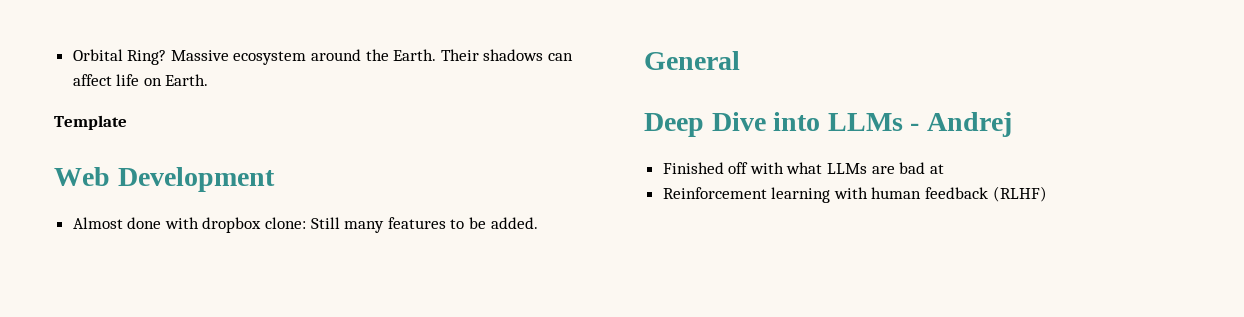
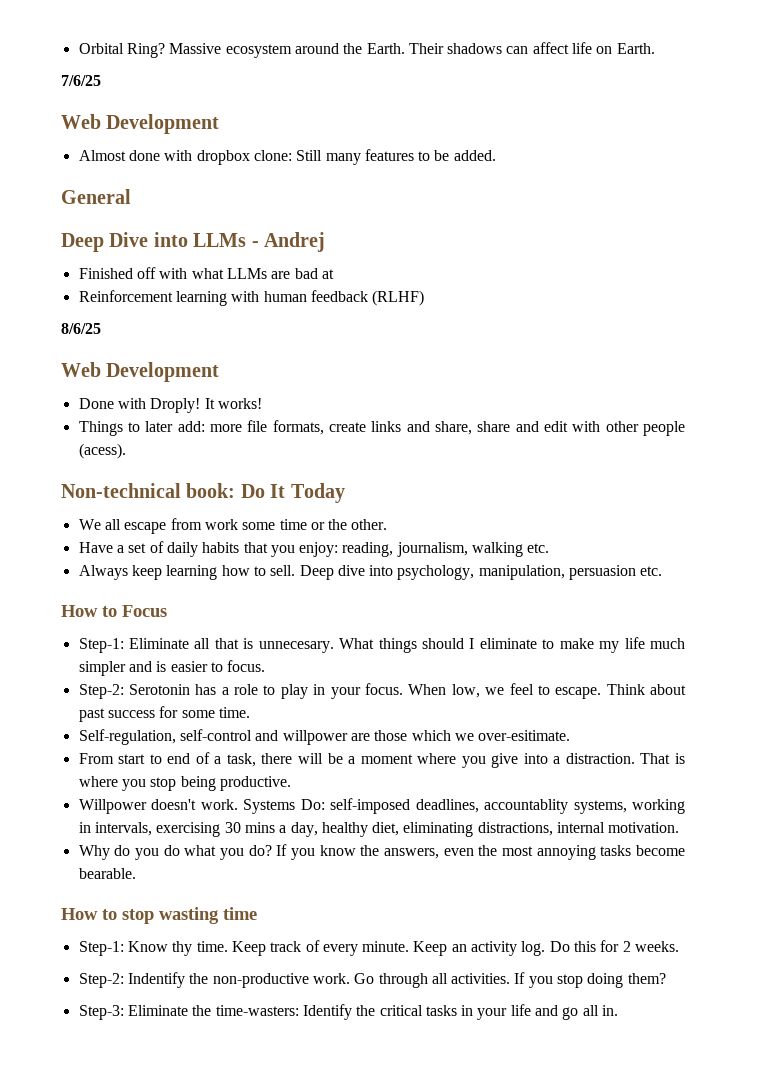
- Template
+ 7/6/25
+ 8/6/25
+ Web Development
+ Done with Droply! It works!
+ Things to later add: more file formats, create links and share, share and edit with other people (acess).
+ Non-technical book: Do It Today
+ We all escape from work some time or the other.
+ Have a set of daily habits that you enjoy: reading, journalism, walking etc.
+ Always keep learning how to sell. Deep dive into psychology, manipulation, persuasion etc.
+ How to Focus
+ Step-1: Eliminate all that is unnecesary. What things should I eliminate to make my life much simpler and is easier to focus.
+ Step-2: Serotonin has a role to play in your focus. When low, we feel to escape. Think about past success for some time.
+ Self-regulation, self-control and willpower are those which we over-esitimate.
+ From start to end of a task, there will be a moment where you give into a distraction. That is where you stop being productive.
+ Willpower doesn't work. Systems Do: self-imposed deadlines, accountablity systems, working in intervals, exercising 30 mins a day, healthy diet, eliminating distractions, internal motivation.
+ Why do you do what you do? If you know the answers, even the most annoying tasks become bearable.
+ How to stop wasting time
+ Step-1: Know thy time. Keep track of every minute. Keep an activity log. Do this for 2 weeks.
+ Step-2: Indentify the non-productive work. Go through all activities. If you stop doing them?
+ Step-3: Eliminate the time-wasters: Identify the critical tasks in your life and go all in.

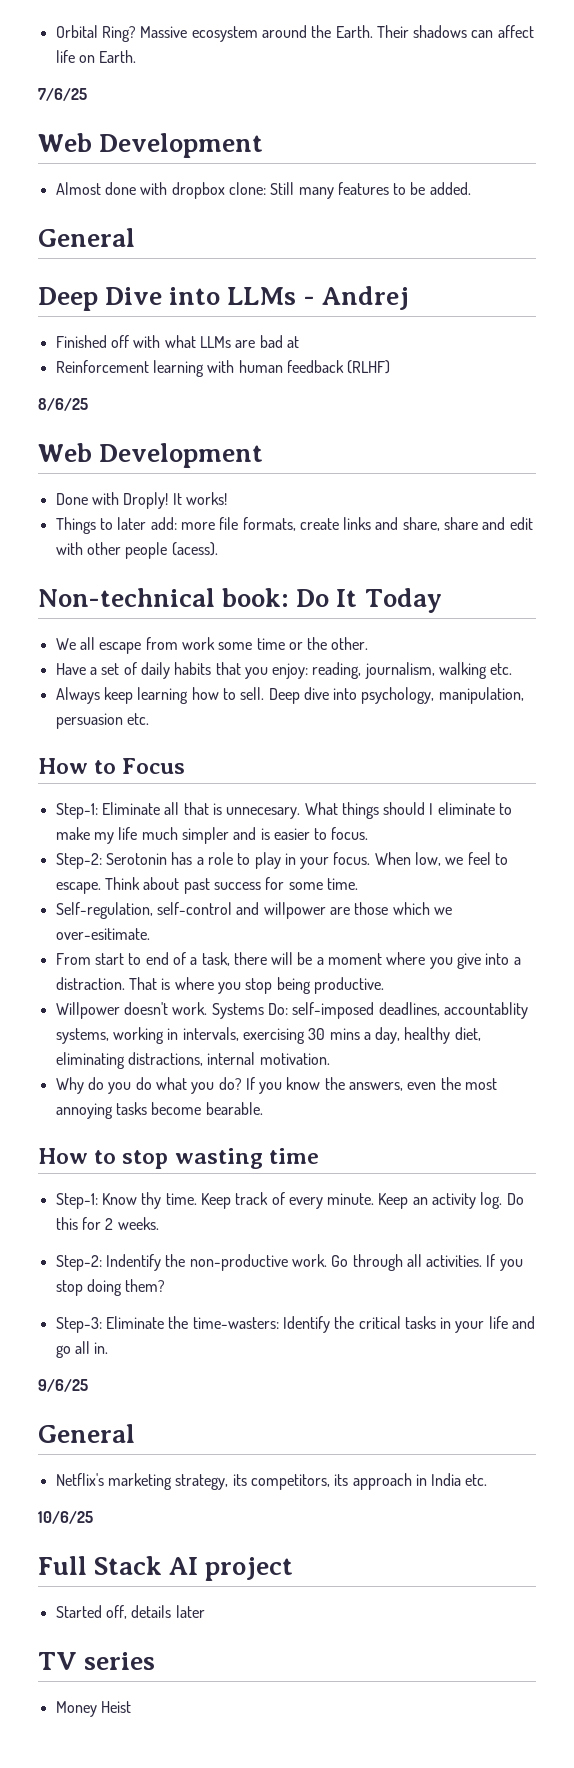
+ 9/6/25
+ General
+ Netflix's marketing strategy, its competitors, its approach in India etc.
+ 10/6/25
+ Full Stack AI project
+ Started off, details later
+ TV series
+ Money Heist

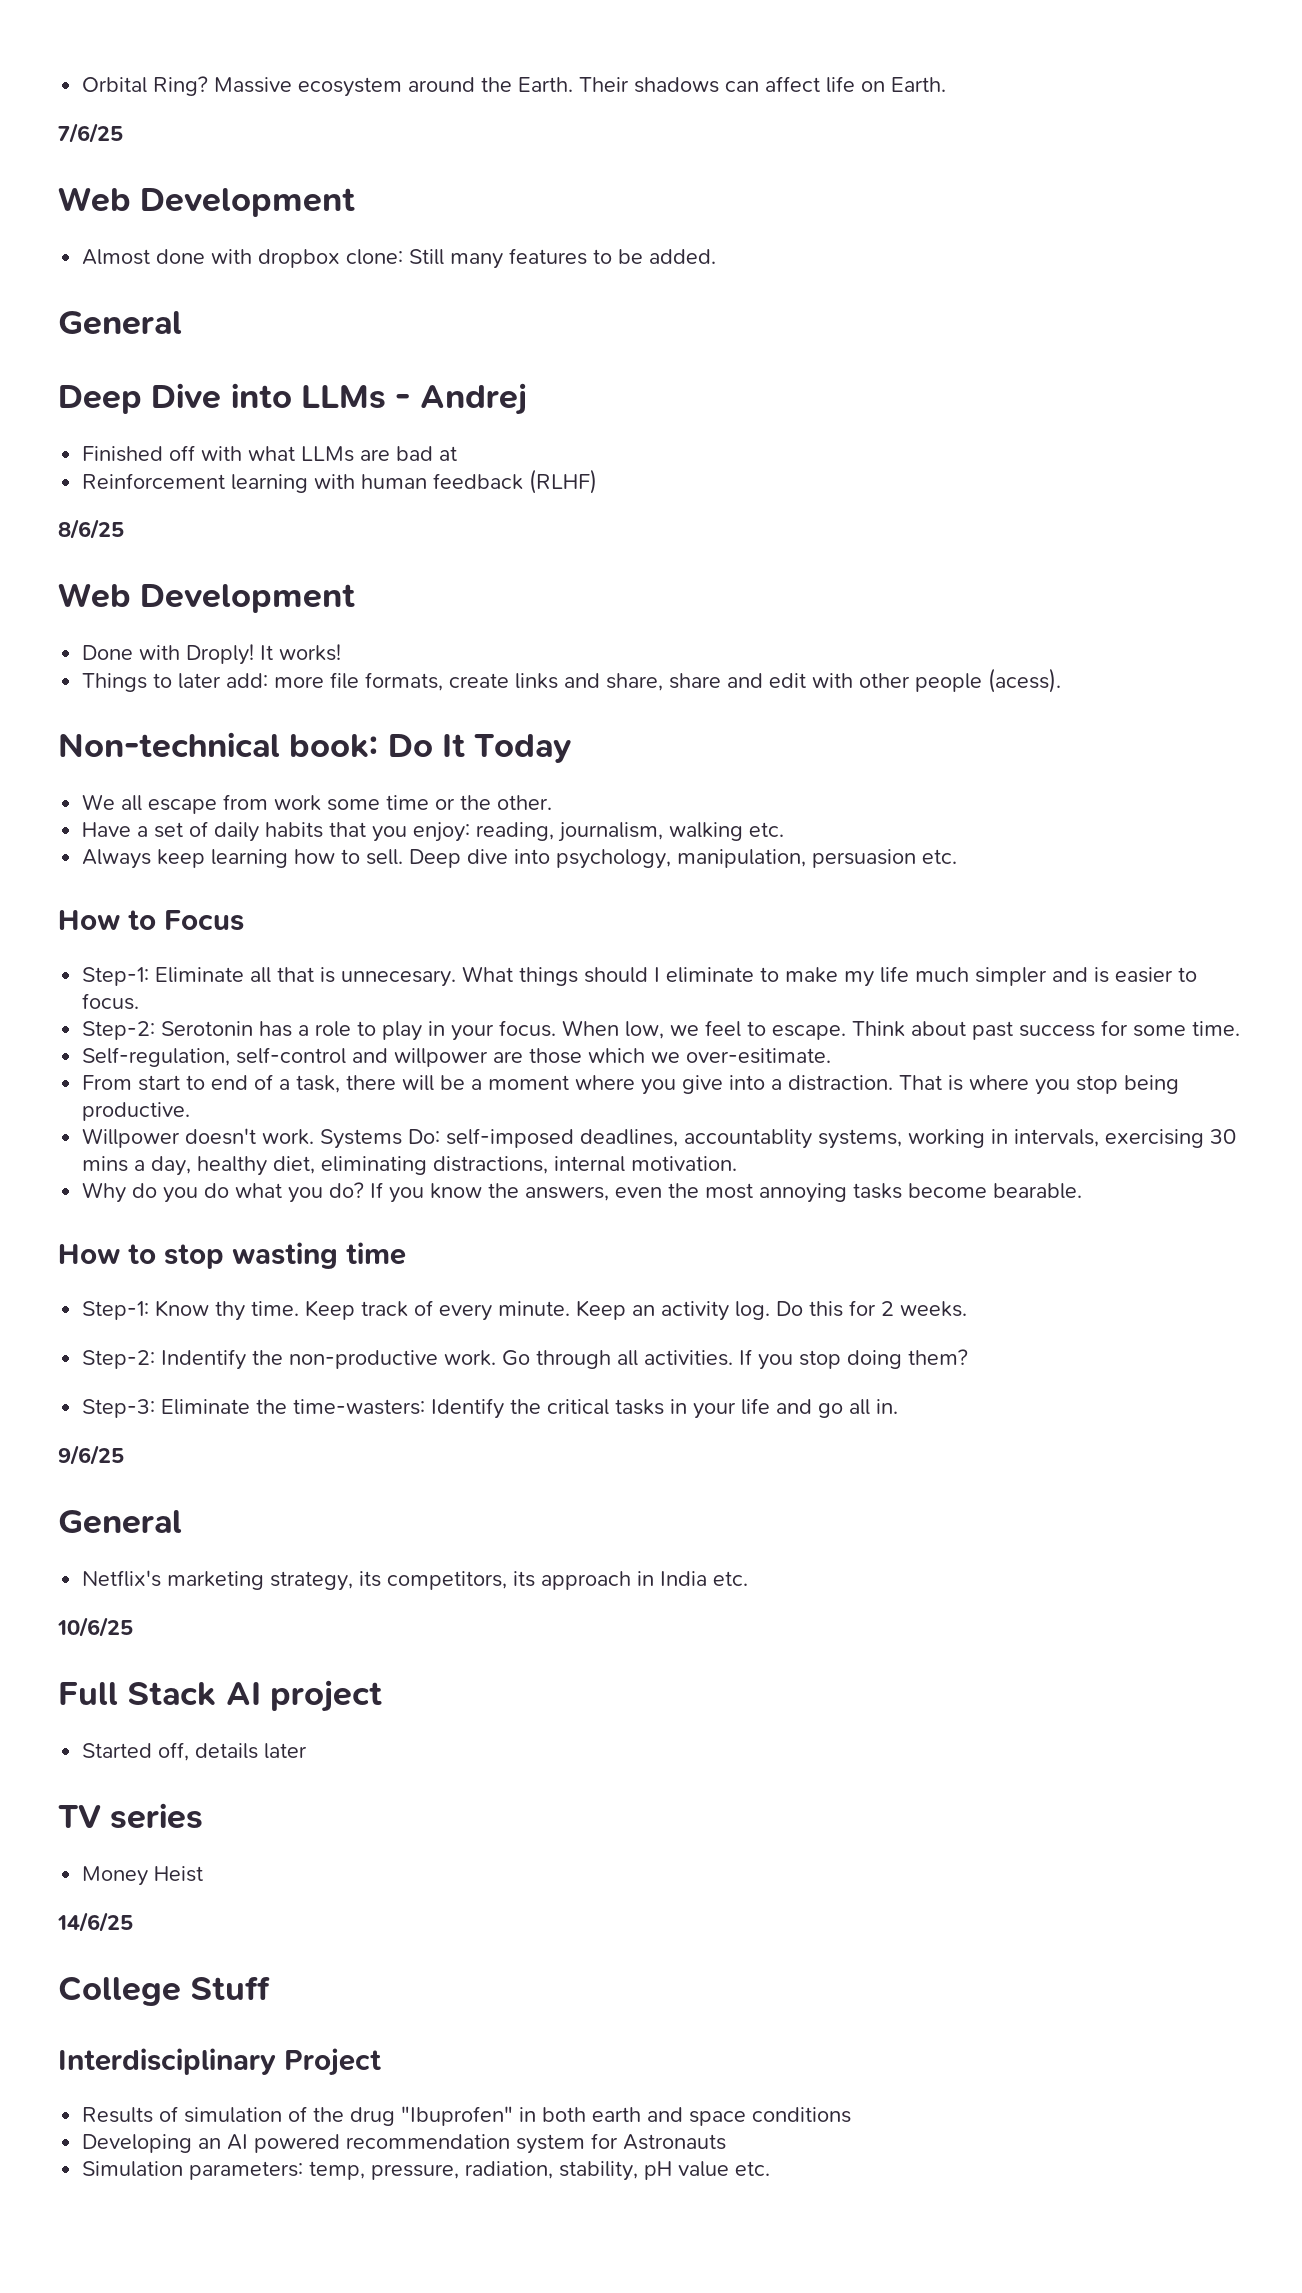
+ 14/6/25
+ College Stuff
+ Interdisciplinary Project
+ Results of simulation of the drug "Ibuprofen" in both earth and space conditions
+ Developing an AI powered recommendation system for Astronauts
+ Simulation parameters: temp, pressure, radiation, stability, pH value etc.

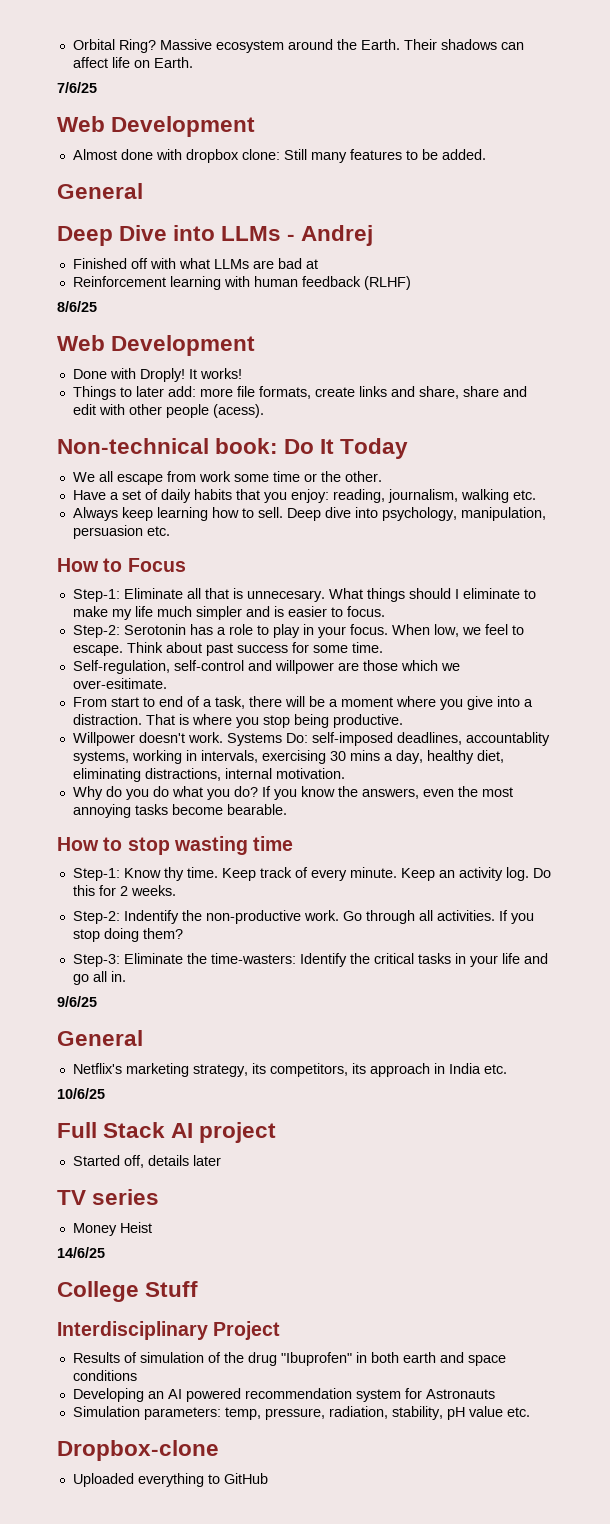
+ Dropbox-clone
+ Uploaded everything to GitHub

